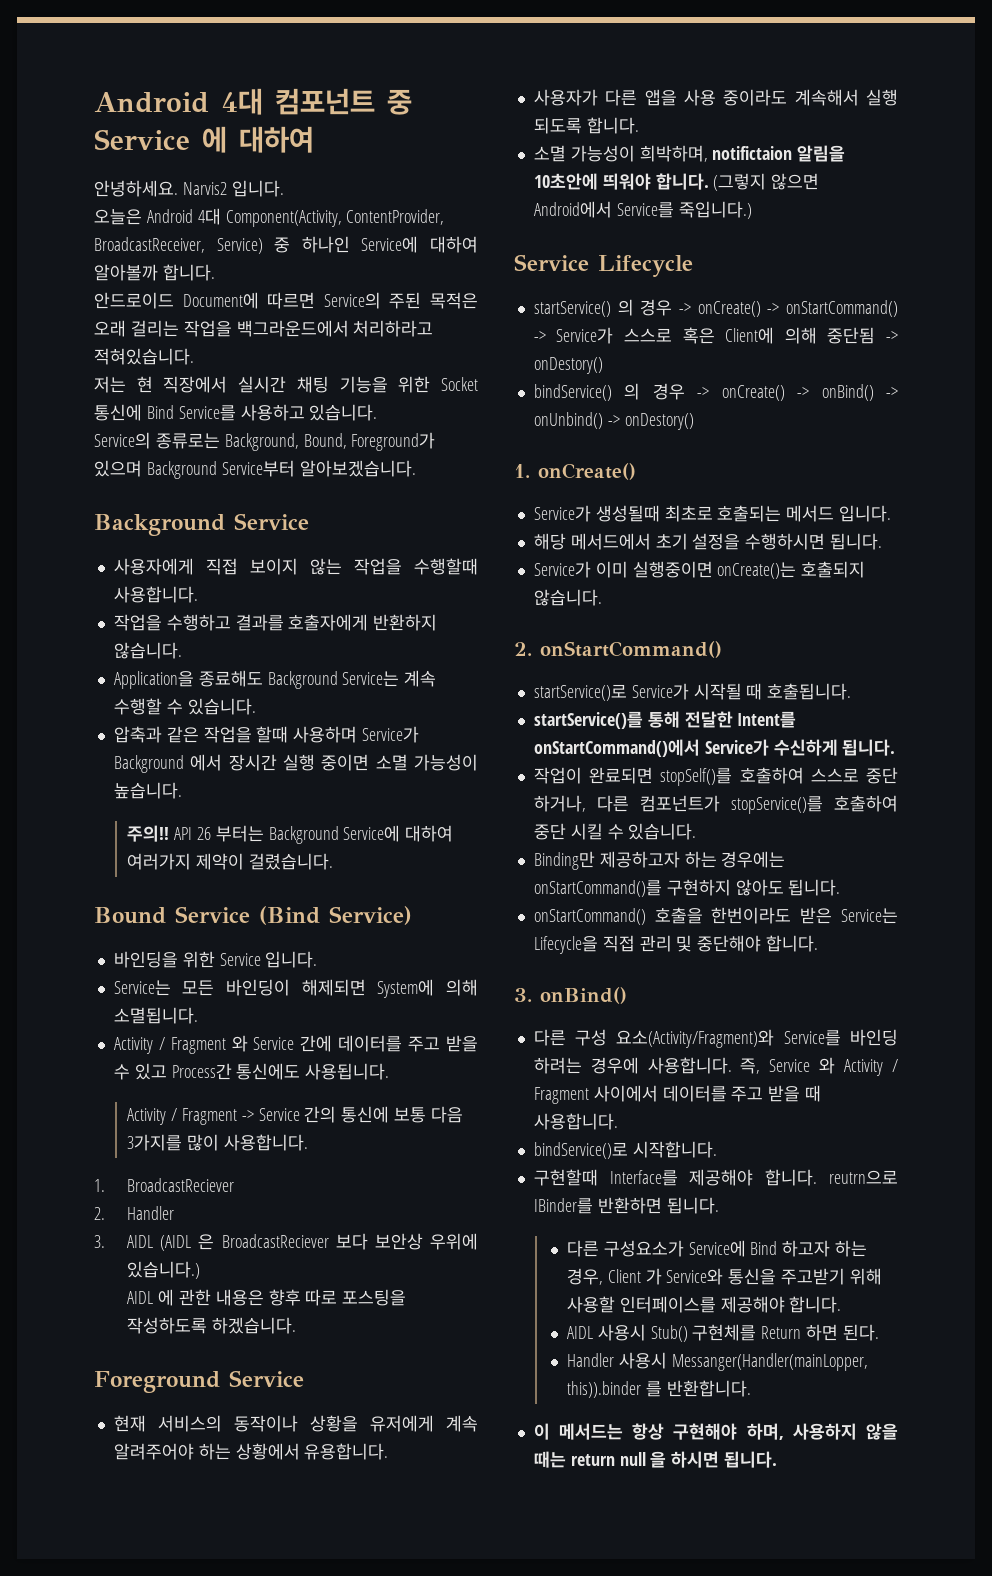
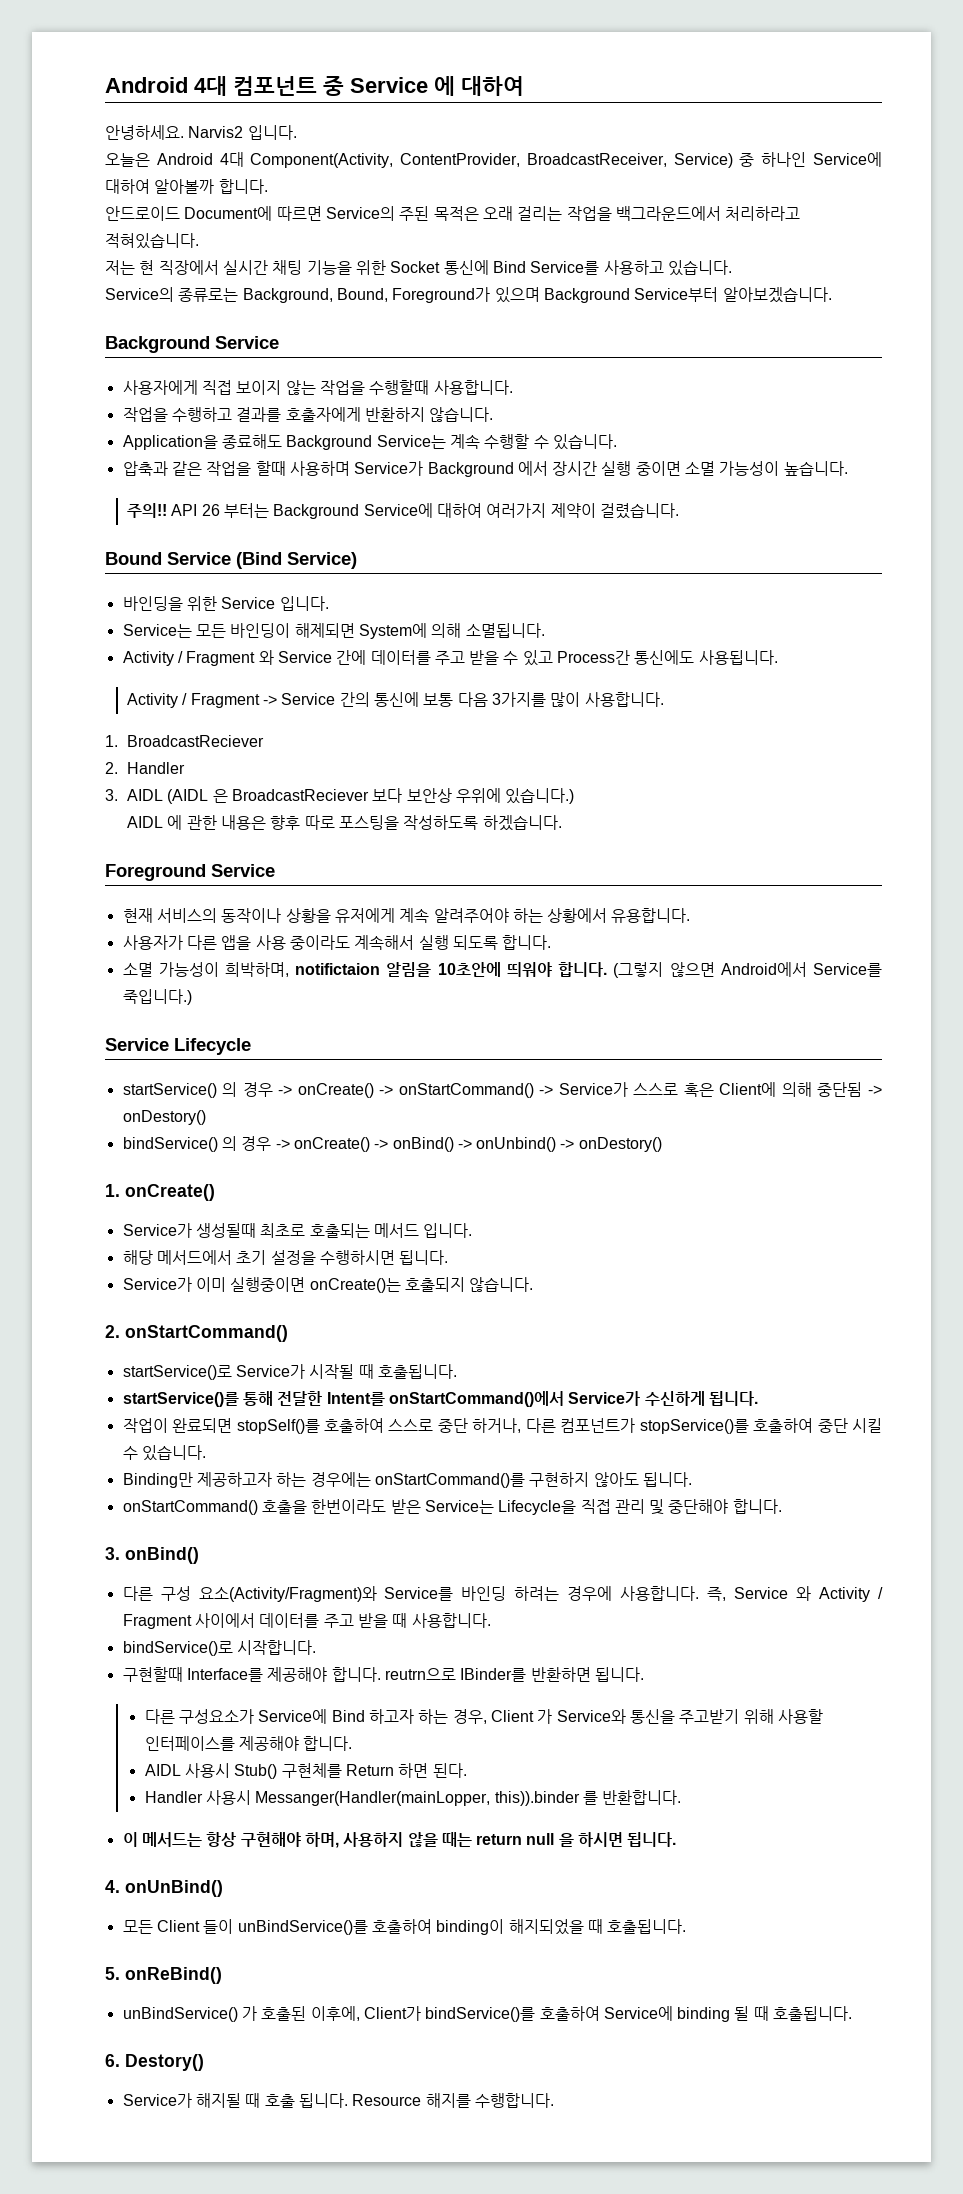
+ 4. onUnBind()
+ 모든 Client 들이 unBindService()를 호출하여 binding이 해지되었을 때 호출됩니다.
+ 5. onReBind()
+ unBindService() 가 호출된 이후에, Client가 bindService()를 호출하여 Service에 binding 될 때 호출됩니다.
+ 6. Destory()
+ Service가 해지될 때 호출 됩니다. Resource 해지를 수행합니다.

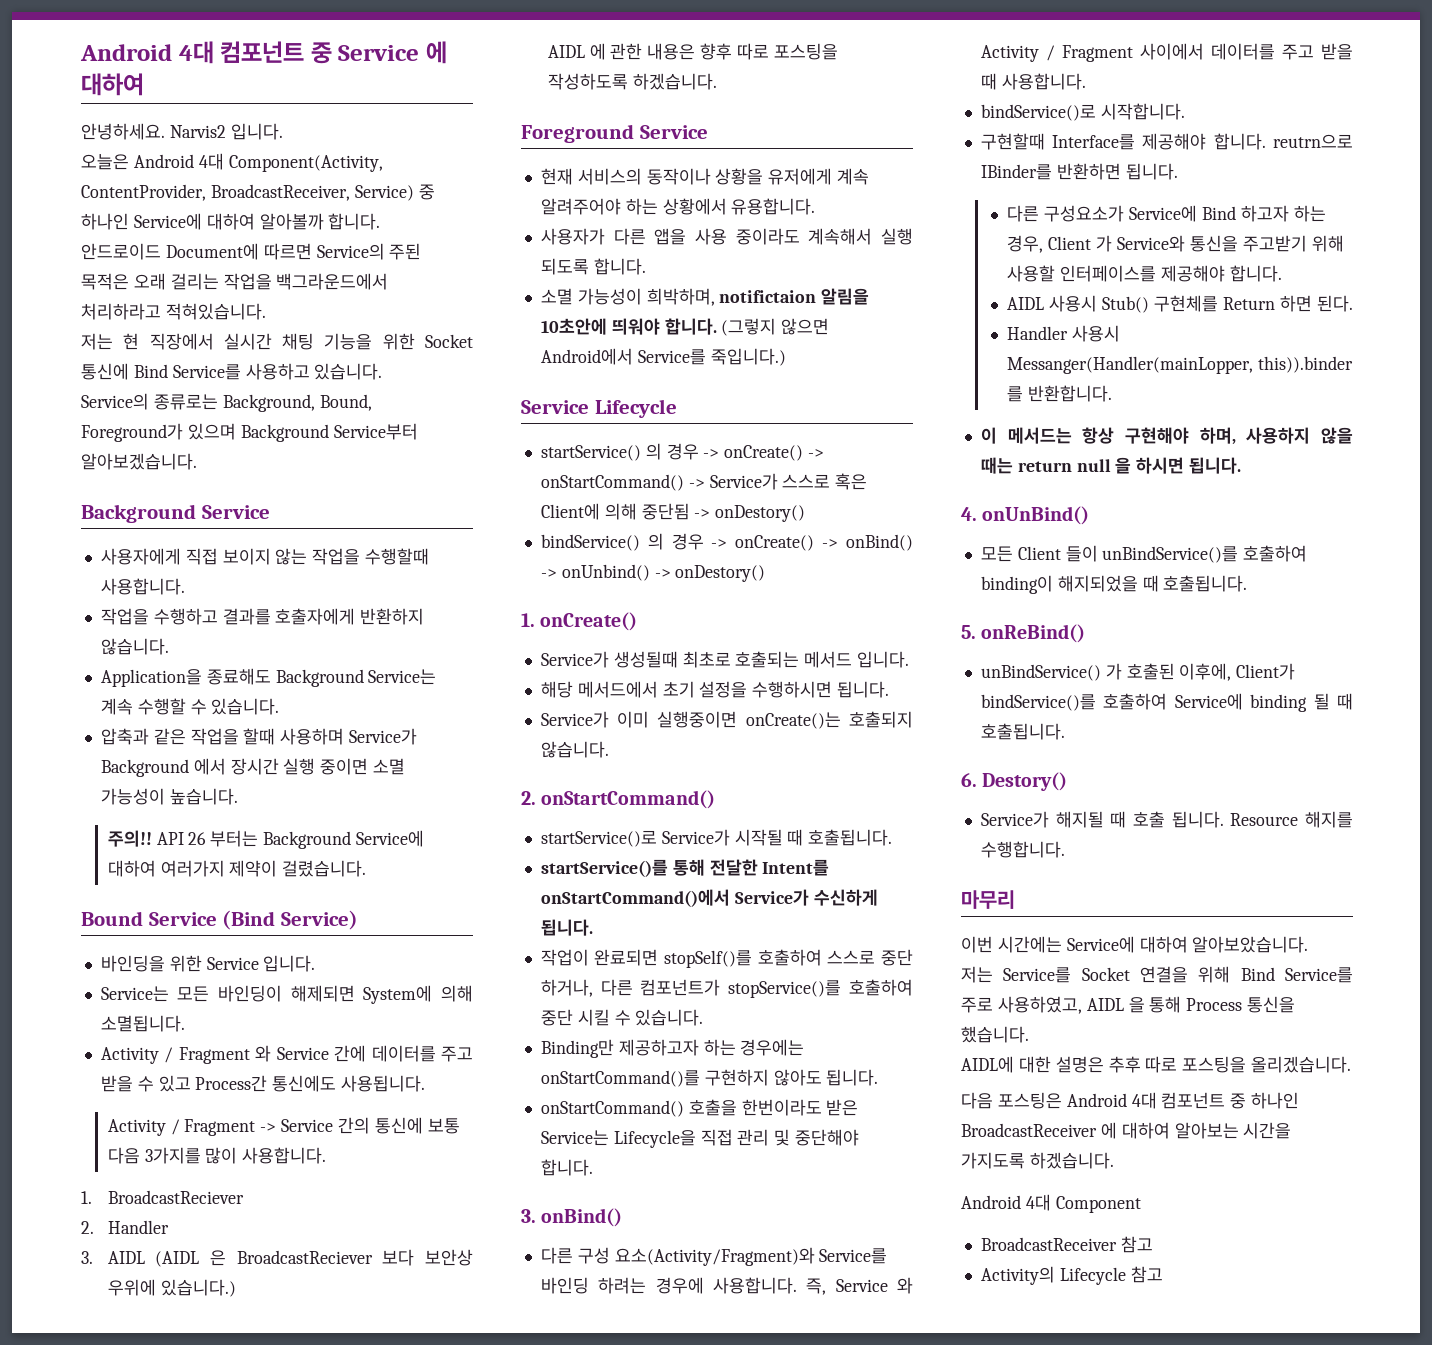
+ 마무리
+ 이번 시간에는 Service에 대하여 알아보았습니다.
+ 저는 Service를 Socket 연결을 위해 Bind Service를 주로 사용하였고, AIDL 을 통해 Process 통신을 했습니다.
+ AIDL에 대한 설명은 추후 따로 포스팅을 올리겠습니다.
+ 다음 포스팅은 Android 4대 컴포넌트 중 하나인 BroadcastReceiver 에 대하여 알아보는 시간을 가지도록 하겠습니다.
+ Android 4대 Component
+ BroadcastReceiver 참고
+ Activity의 Lifecycle 참고

